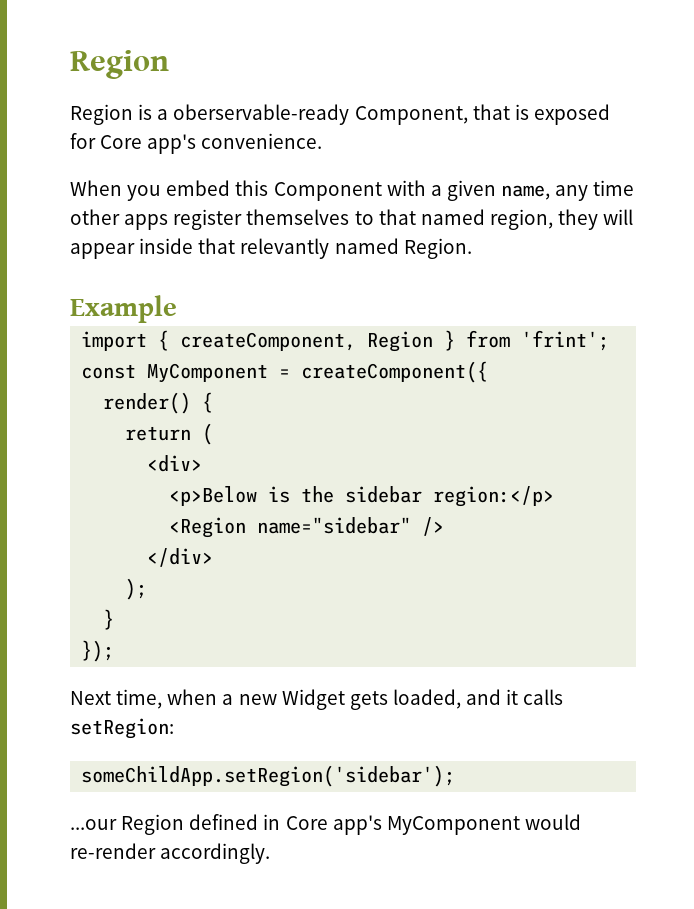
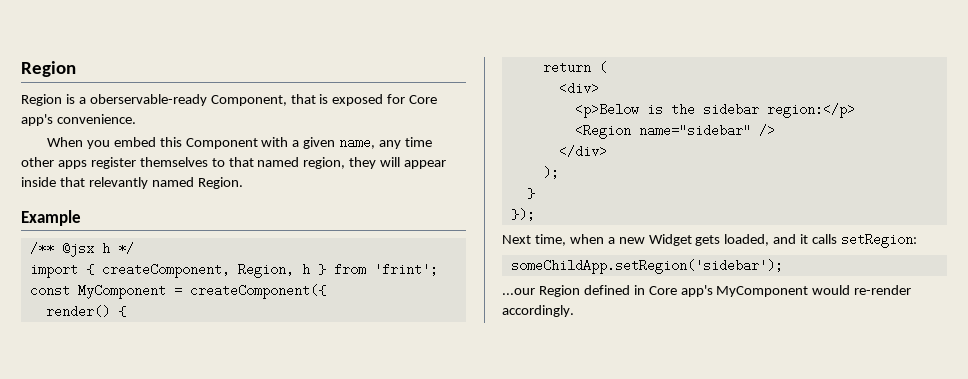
+ /** @jsx h */
- import { createComponent, Region } from 'frint';
+ import { createComponent, Region, h } from 'frint';

